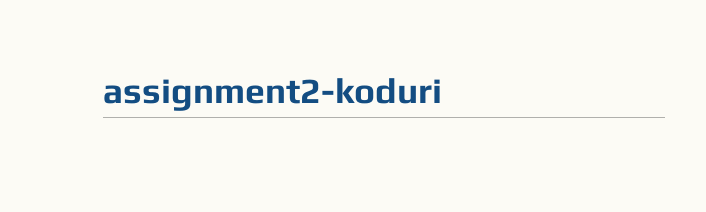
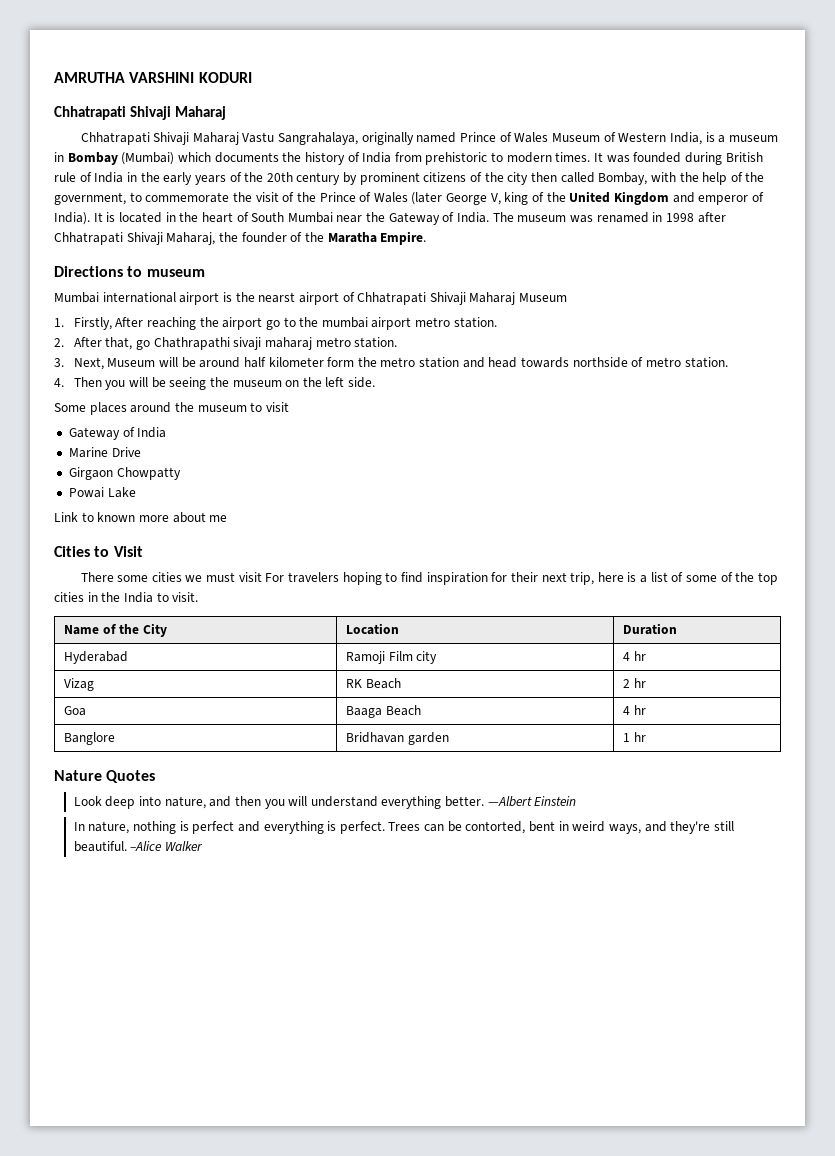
- assignment2-koduri
+ AMRUTHA VARSHINI KODURI
+ Chhatrapati Shivaji Maharaj
+ Chhatrapati Shivaji Maharaj Vastu Sangrahalaya, originally named Prince of Wales Museum of Western India, is a museum in Bombay (Mumbai) which documents the history of India from prehistoric to modern times. It was founded during British rule of India in the early years of the 20th century by prominent citizens of the city then called Bombay, with the help of the government, to commemorate the visit of the Prince of Wales (later George V, king of the United Kingdom and emperor of India). It is located in the heart of South Mumbai near the Gateway of India. The museum was renamed in 1998 after Chhatrapati Shivaji Maharaj, the founder of the Maratha Empire.
+ Directions to museum
+ Mumbai international airport is the nearst airport of Chhatrapati Shivaji Maharaj Museum
+ 1. Firstly, After reaching the airport go to the mumbai airport metro station.
+ 2. After that, go Chathrapathi sivaji maharaj metro station.
+ 3. Next, Museum will be around half kilometer form the metro station and head towards northside of metro station.
+ 4. Then you will be seeing the museum on the left side.
+ Some places around the museum to visit
+ Gateway of India
+ Marine Drive
+ Girgaon Chowpatty
+ Powai Lake
+ Link to known more about me
+ Cities to Visit
+ There some cities we must visit For travelers hoping to find inspiration for their next trip, here is a list of some of the top cities in the India to visit.
+ Name of the City | Location | Duration
+ Hyderabad | Ramoji Film city | 4 hr
+ Vizag | RK Beach | 2 hr
+ Goa | Baaga Beach | 4 hr
+ Banglore | Bridhavan garden | 1 hr
+ Nature Quotes
+ Look deep into nature, and then you will understand everything better. —Albert Einstein
+ In nature, nothing is perfect and everything is perfect. Trees can be contorted, bent in weird ways, and they're still beautiful. –Alice Walker

